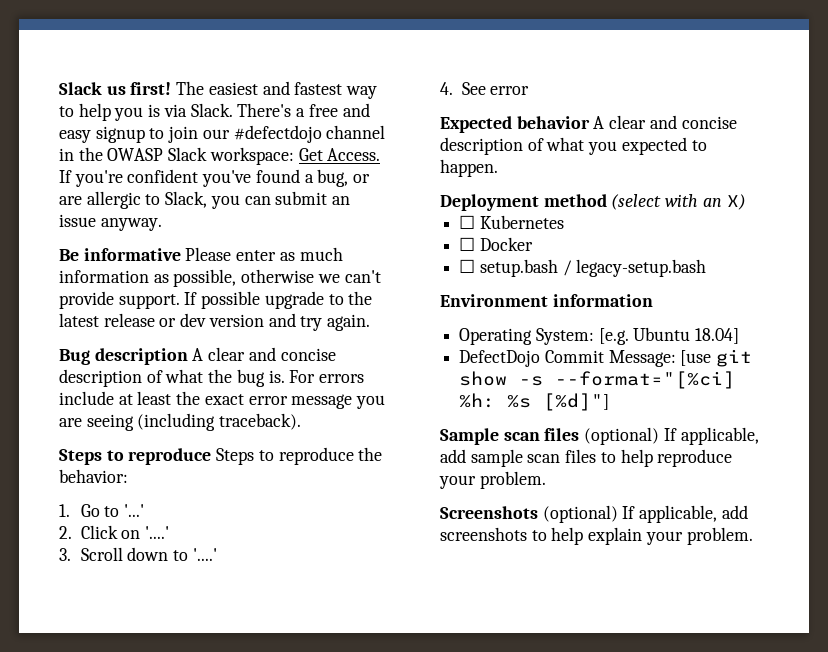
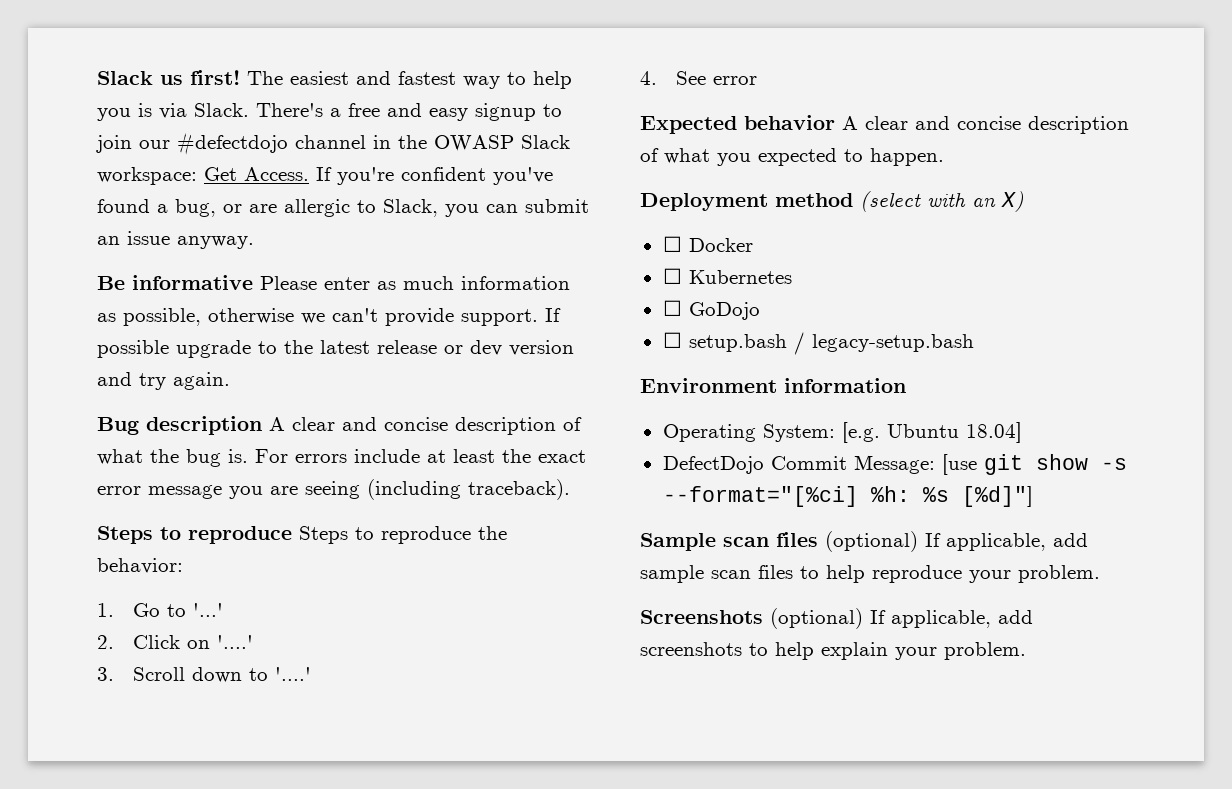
+ ☐ Docker
- ☐ Docker
+ ☐ GoDojo

